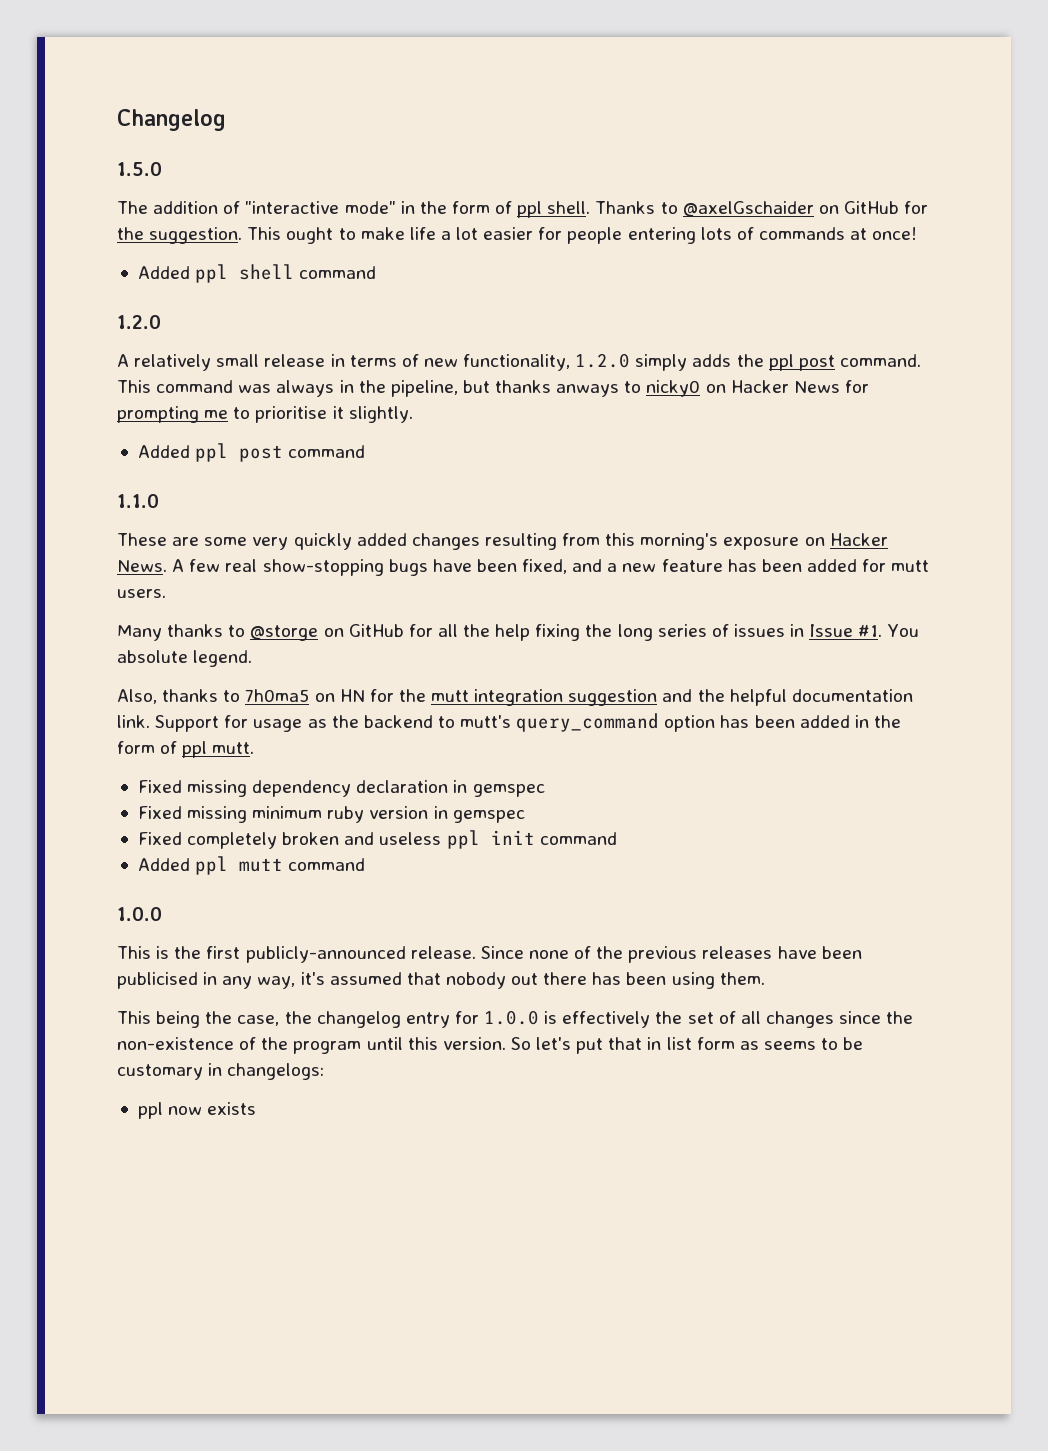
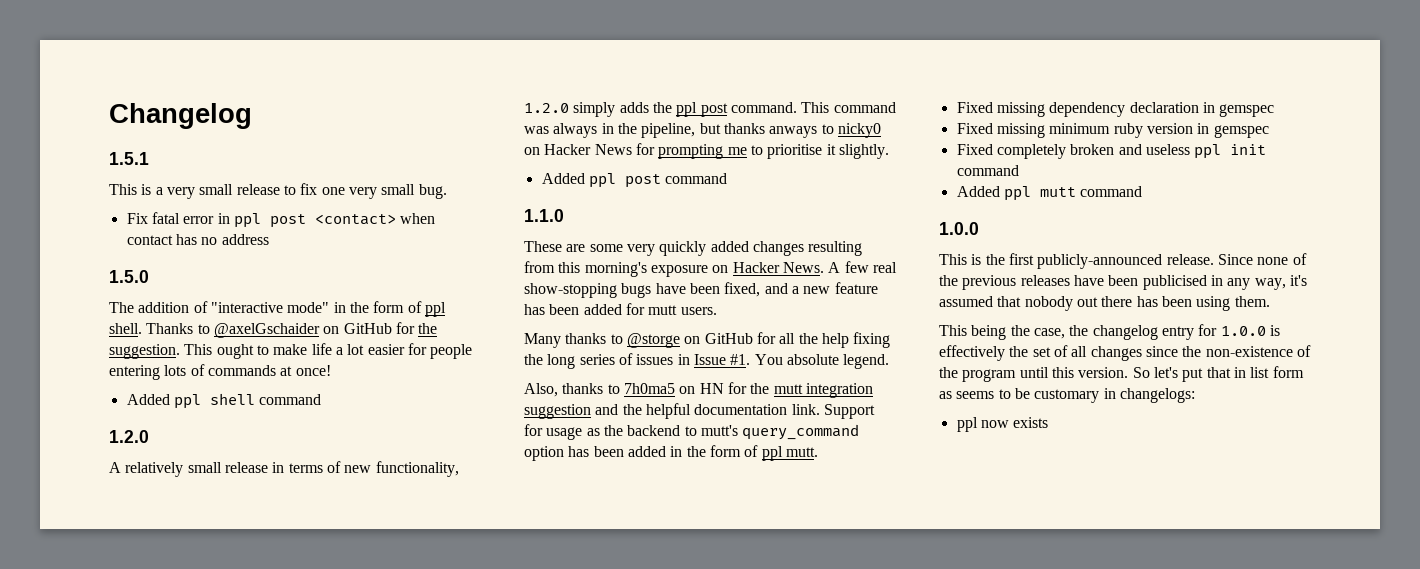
+ 1.5.1
+ This is a very small release to fix one very small bug.
+ Fix fatal error in ppl post <contact> when contact has no address

